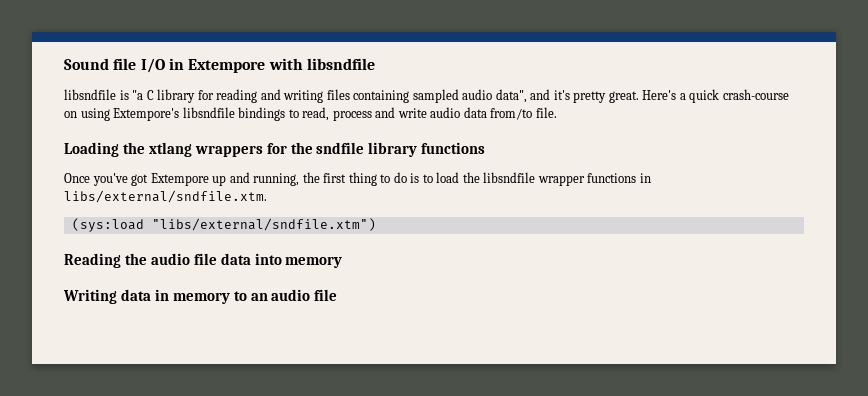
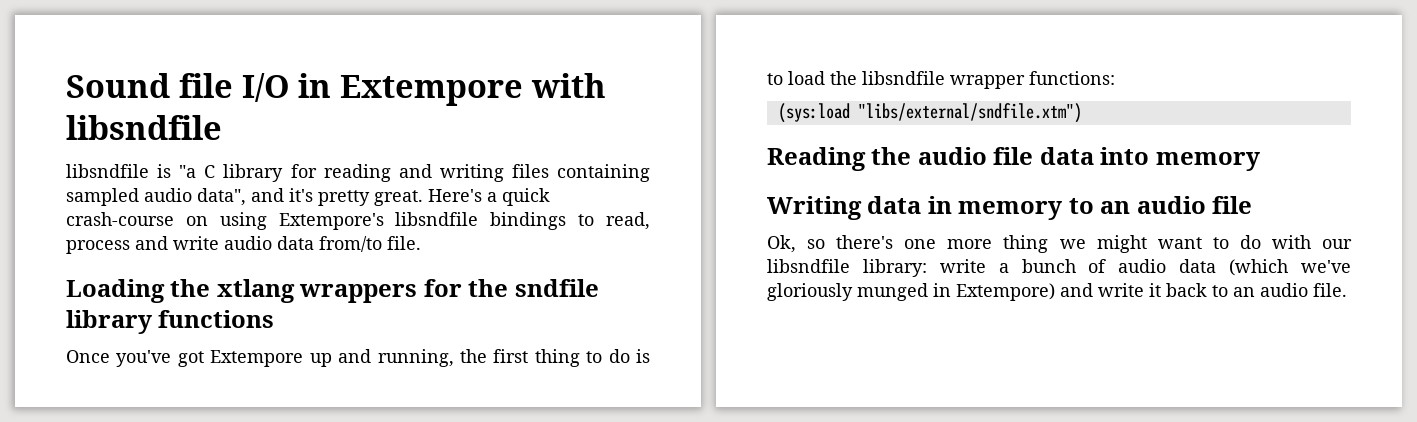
- Once you've got Extempore up and running, the first thing to do is to load the libsndfile wrapper functions in libs/external/sndfile.xtm.
+ Once you've got Extempore up and running, the first thing to do is to load the libsndfile wrapper functions:
+ Ok, so there's one more thing we might want to do with our libsndfile library: write a bunch of audio data (which we've gloriously munged in Extempore) and write it back to an audio file.

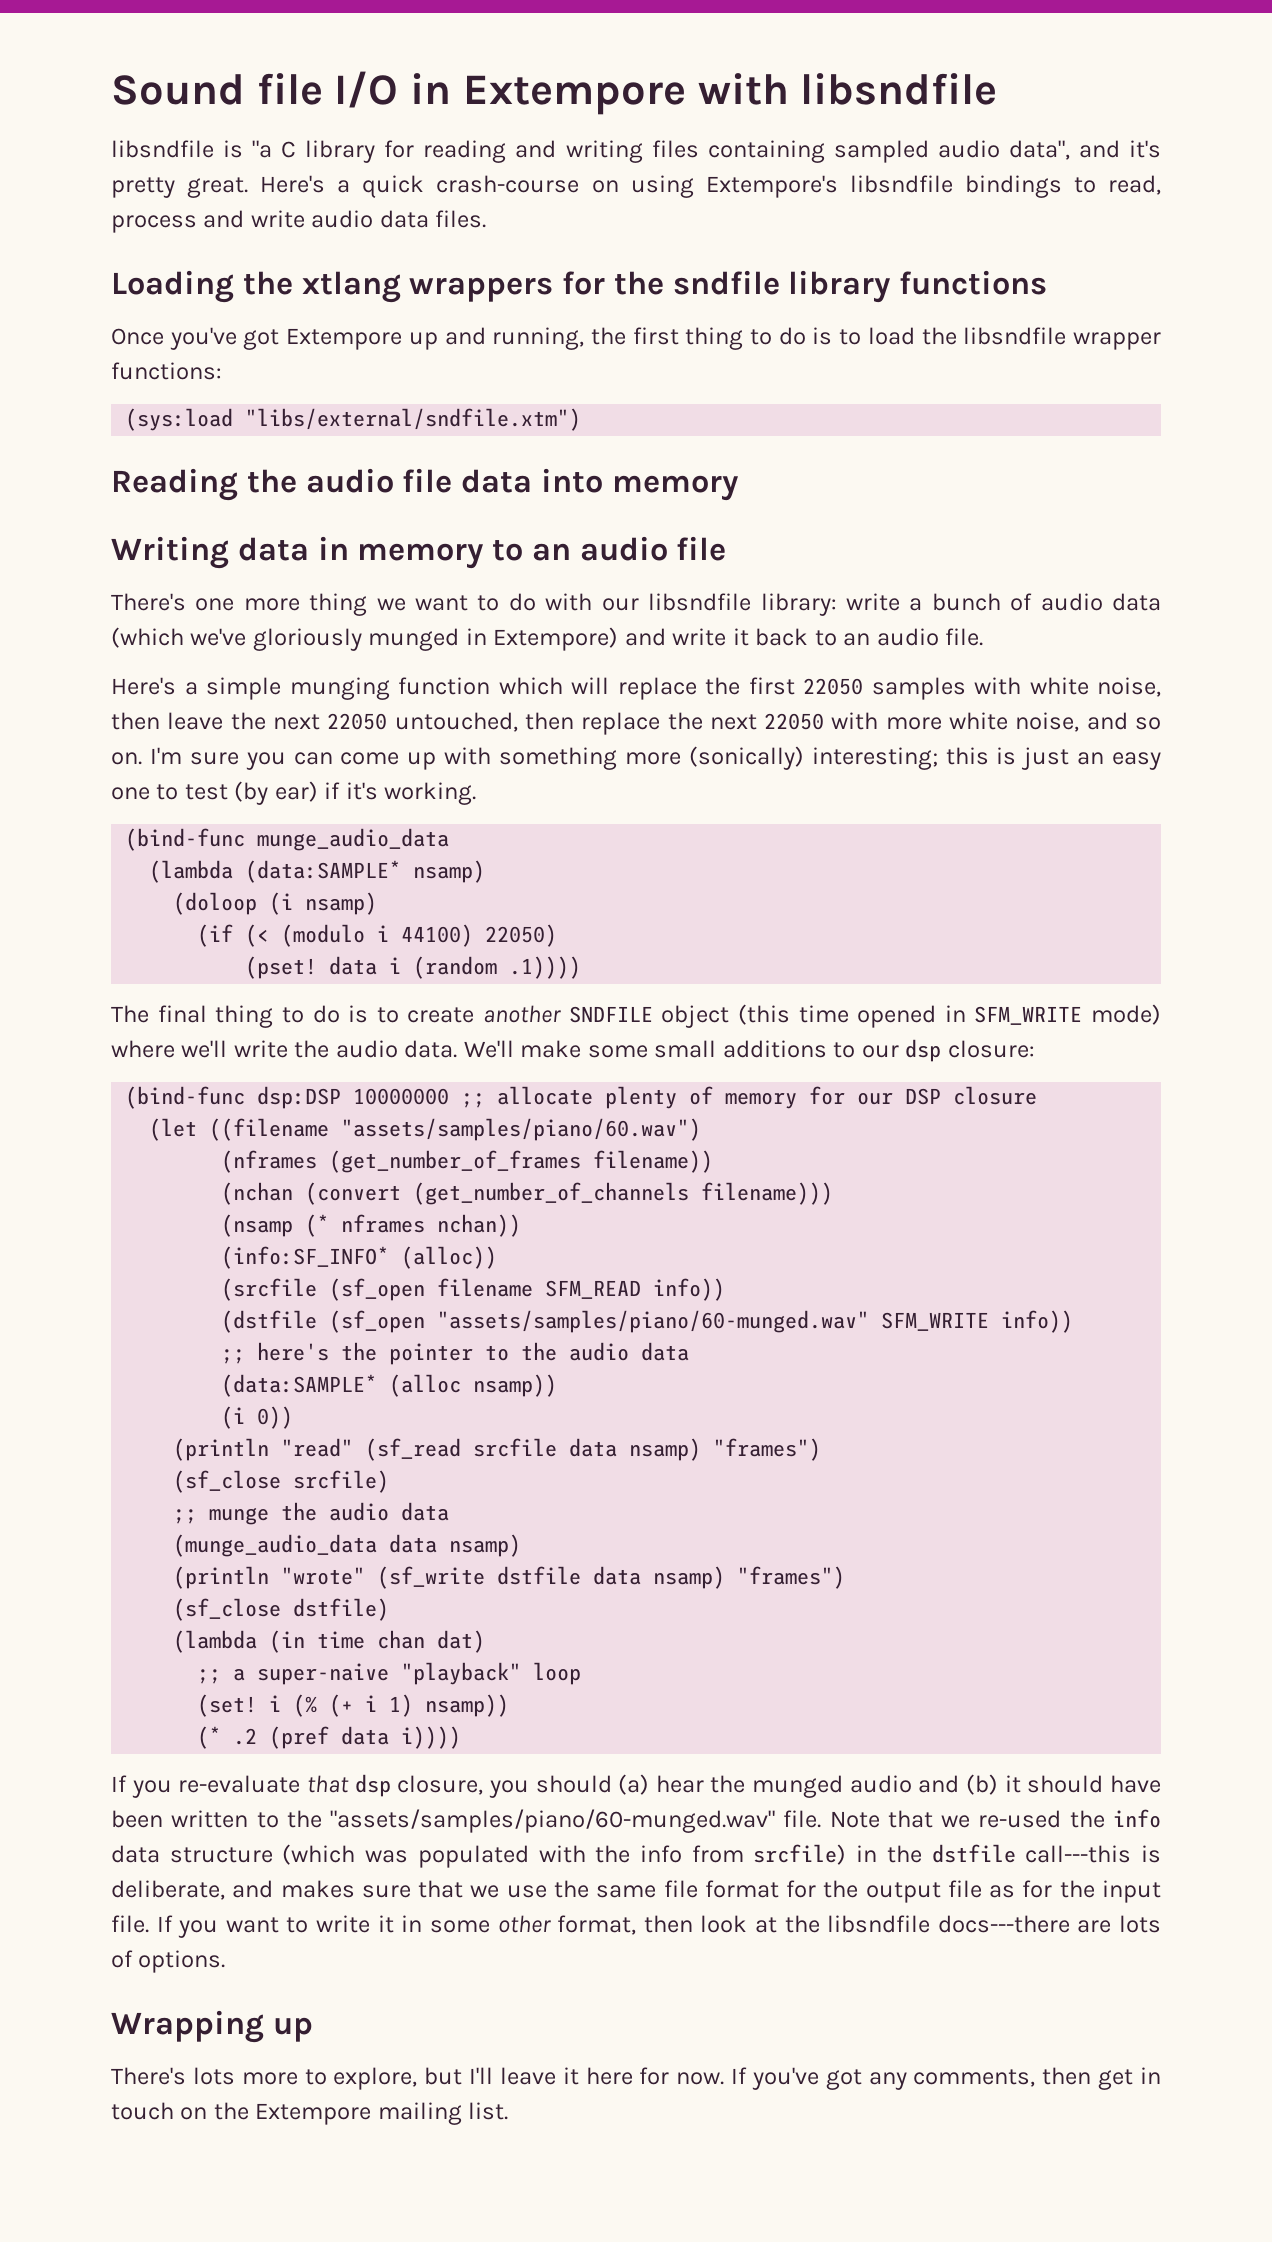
- Here's a quick crash-course on using Extempore's libsndfile bindings to read, process and write audio data from/to file.
+ Here's a quick crash-course on using Extempore's libsndfile bindings to read, process and write audio data files.
- Ok, so there's one more thing we might want to do with our libsndfile library: write a bunch of audio data (which we've gloriously munged in Extempore) and write it back to an audio file.
+ There's one more thing we want to do with our libsndfile library: write a bunch of audio data (which we've gloriously munged in Extempore) and write it back to an audio file.
+ Here's a simple munging function which will replace the first 22050 samples with white noise, then leave the next 22050 untouched, then replace the next 22050 with more white noise, and so on. I'm sure you can come up with something more (sonically) interesting; this is just an easy one to test (by ear) if it's working.
+ (bind-func munge_audio_data
+ (lambda (data:SAMPLE* nsamp)
+ (doloop (i nsamp)
+ (if (< (modulo i 44100) 22050)
+ (pset! data i (random .1))))
+ The final thing to do is to create another SNDFILE object (this time opened in SFM_WRITE mode) where we'll write the audio data. We'll make some small additions to our dsp closure:
+ (bind-func dsp:DSP 10000000 ;; allocate plenty of memory for our DSP closure
+ (let ((filename "assets/samples/piano/60.wav")
+ (nframes (get_number_of_frames filename))
+ (nchan (convert (get_number_of_channels filename)))
+ (nsamp (* nframes nchan))
+ (info:SF_INFO* (alloc))
+ (srcfile (sf_open filename SFM_READ info))
+ (dstfile (sf_open "assets/samples/piano/60-munged.wav" SFM_WRITE info))
+ ;; here's the pointer to the audio data
+ (data:SAMPLE* (alloc nsamp))
+ (i 0))
+ (println "read" (sf_read srcfile data nsamp) "frames")
+ (sf_close srcfile)
+ ;; munge the audio data
+ (munge_audio_data data nsamp)
+ (println "wrote" (sf_write dstfile data nsamp) "frames")
+ (sf_close dstfile)
+ (lambda (in time chan dat)
+ ;; a super-naive "playback" loop
+ (set! i (% (+ i 1) nsamp))
+ (* .2 (pref data i))))
+ If you re-evaluate that dsp closure, you should (a) hear the munged audio and (b) it should have been written to the "assets/samples/piano/60-munged.wav" file. Note that we re-used the info data structure (which was populated with the info from srcfile) in the dstfile call---this is deliberate, and makes sure that we use the same file format for the output file as for the input file. If you want to write it in some other format, then look at the libsndfile docs---there are lots of options.
+ Wrapping up
+ There's lots more to explore, but I'll leave it here for now. If you've got any comments, then get in touch on the Extempore mailing list.

